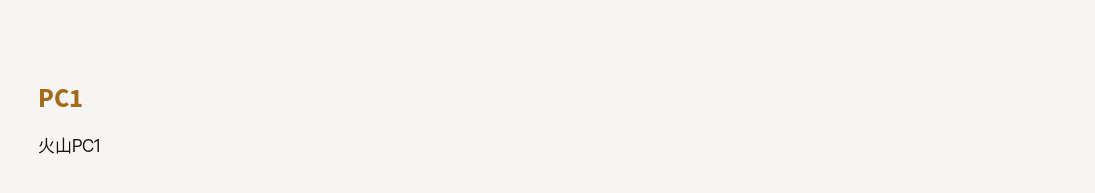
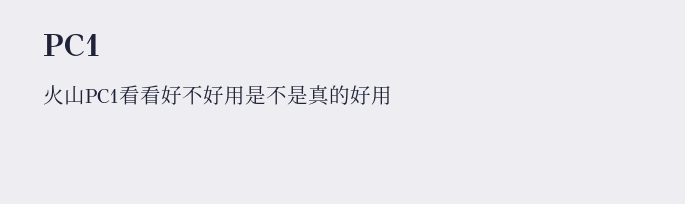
- 火山PC1
+ 火山PC1看看好不好用是不是真的好用

